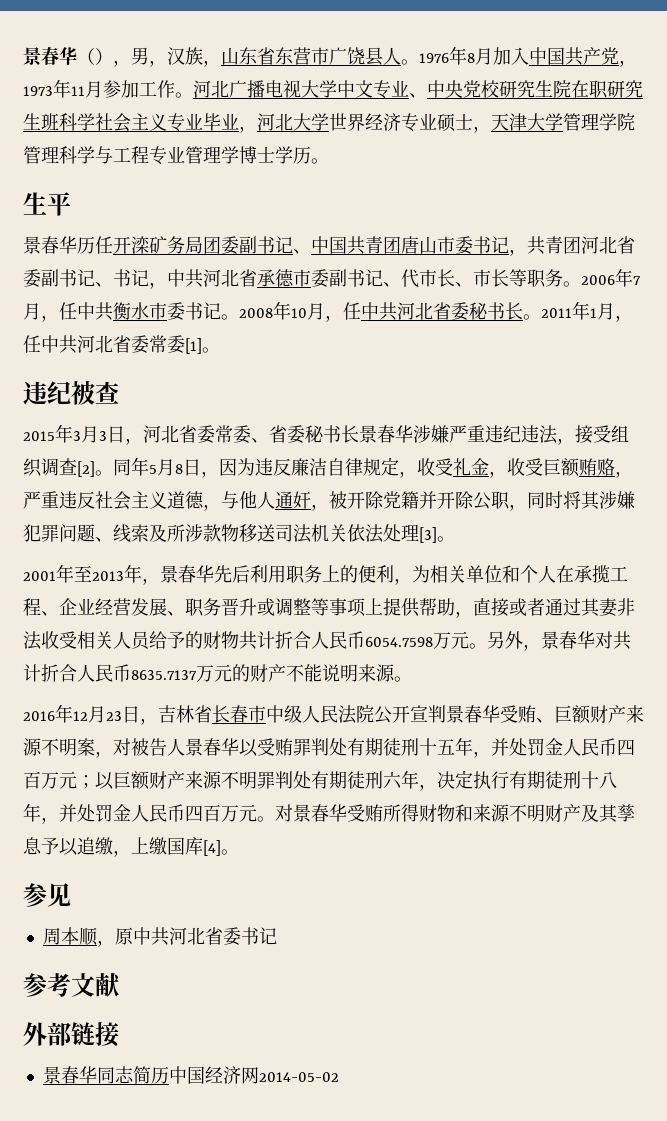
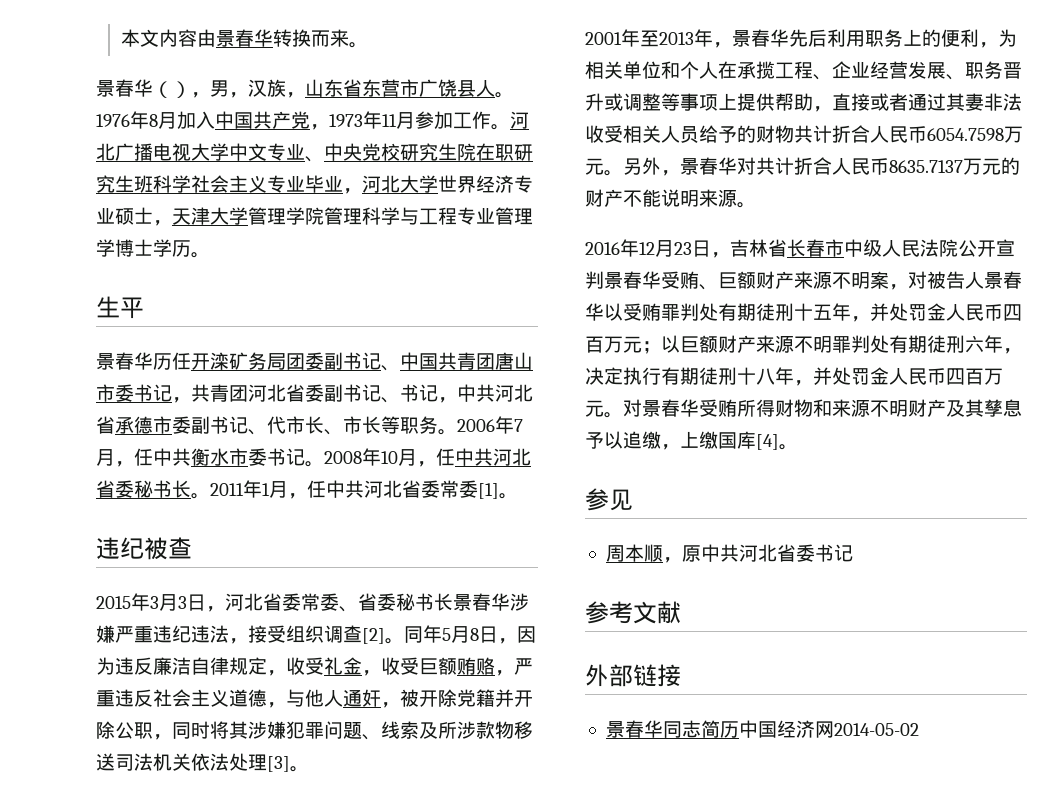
+ 本文内容由景春华转换而来。

